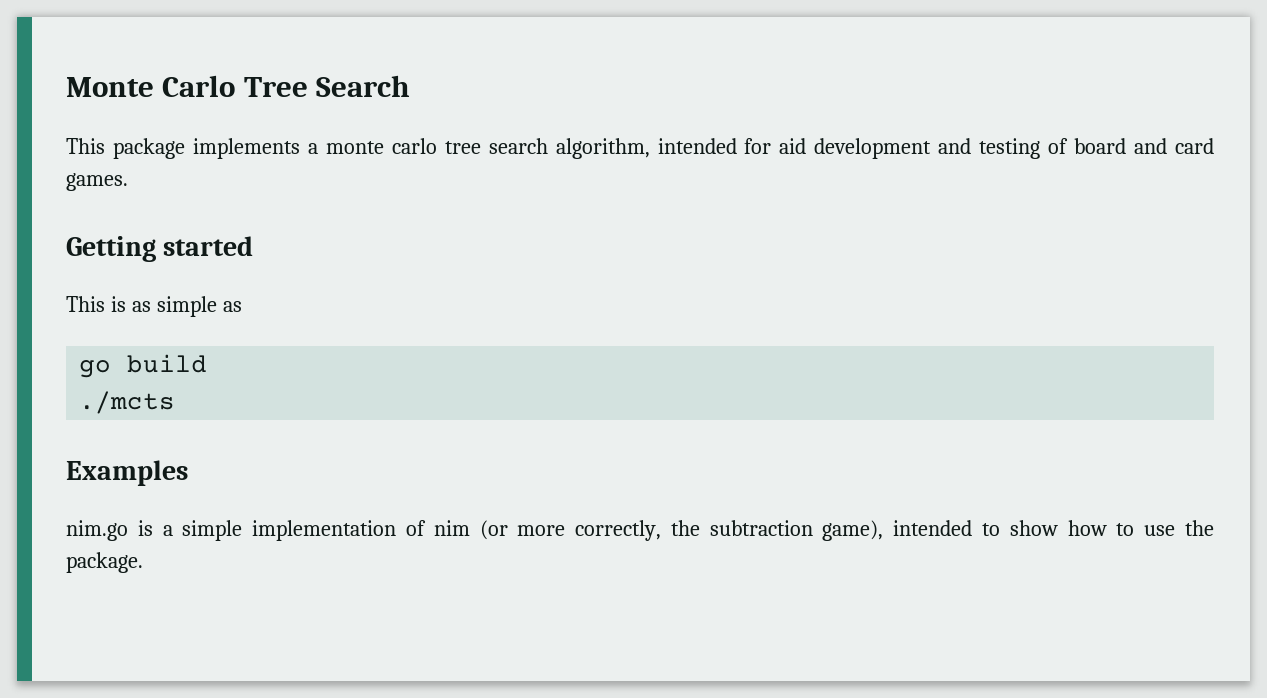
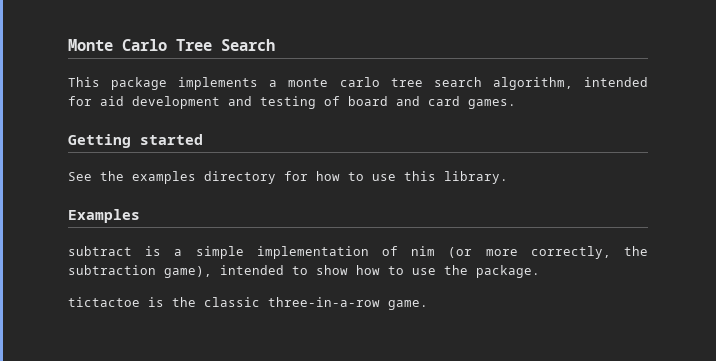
- This is as simple as
- go build
- ./mcts
+ See the examples directory for how to use this library.
- nim.go is a simple implementation of nim (or more correctly, the subtraction game), intended to show how to use the package.
+ subtract is a simple implementation of nim (or more correctly, the subtraction game), intended to show how to use the package.
+ tictactoe is the classic three-in-a-row game.

